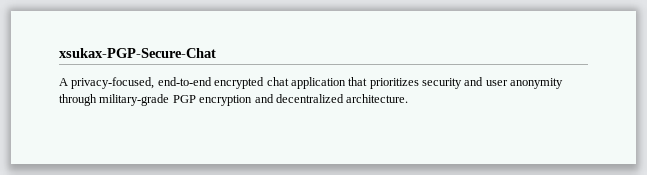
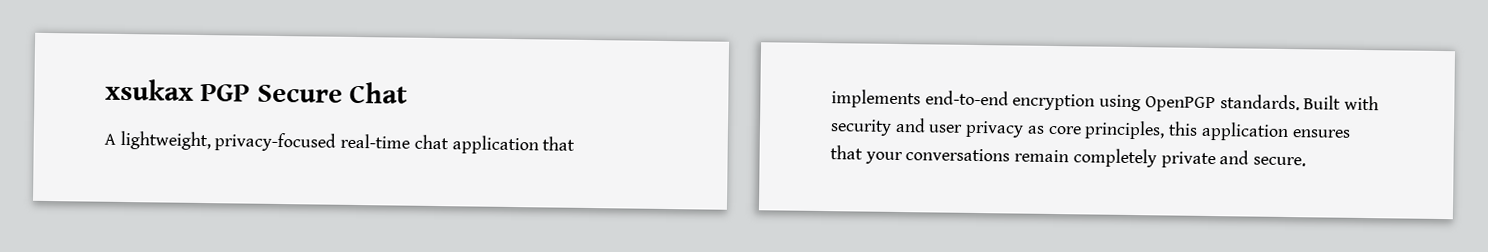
- xsukax-PGP-Secure-Chat
- A privacy-focused, end-to-end encrypted chat application that prioritizes security and user anonymity through military-grade PGP encryption and decentralized architecture.
+ xsukax PGP Secure Chat
+ A lightweight, privacy-focused real-time chat application that implements end-to-end encryption using OpenPGP standards. Built with security and user privacy as core principles, this application ensures that your conversations remain completely private and secure.

